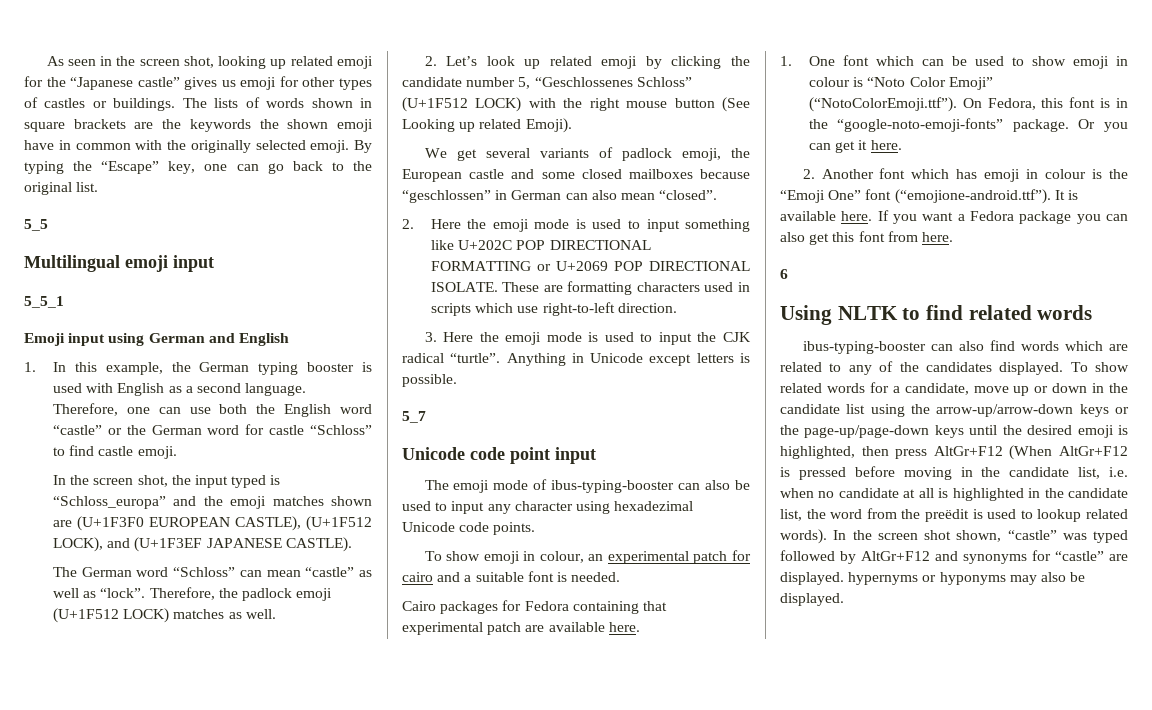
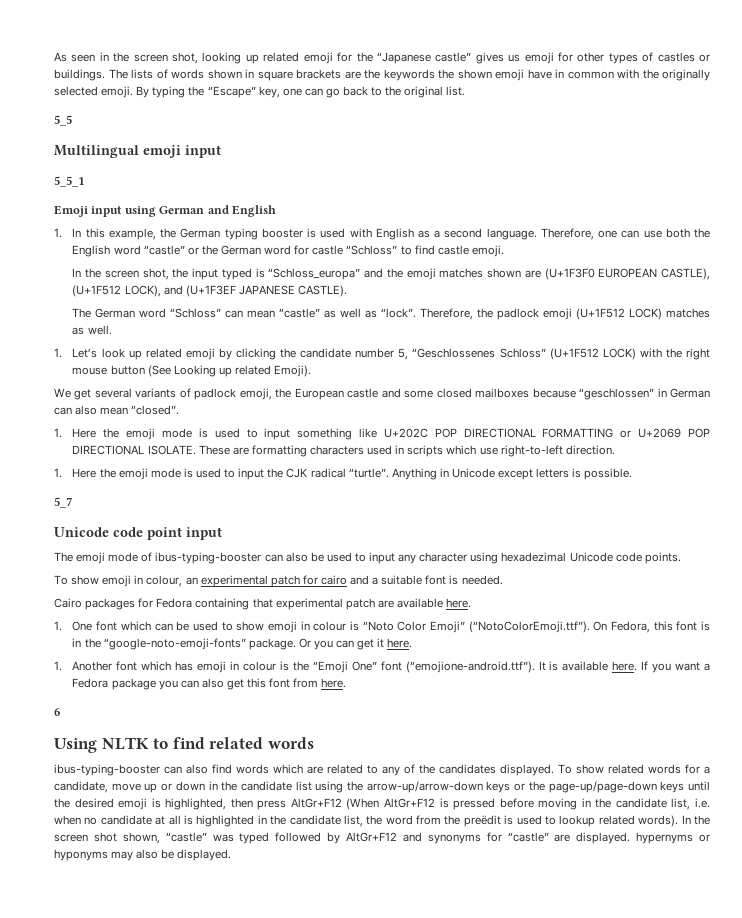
- 2. Let’s look up related emoji by clicking the candidate number 5, “Geschlossenes Schloss” (U+1F512 LOCK) with the right mouse button (See Looking up related Emoji).
+ 1. Let’s look up related emoji by clicking the candidate number 5, “Geschlossenes Schloss” (U+1F512 LOCK) with the right mouse button (See Looking up related Emoji).
- 2. Here the emoji mode is used to input something like U+202C POP DIRECTIONAL FORMATTING or U+2069 POP DIRECTIONAL ISOLATE.
+ 1. Here the emoji mode is used to input something like U+202C POP DIRECTIONAL FORMATTING or U+2069 POP DIRECTIONAL ISOLATE.
- 3. Here the emoji mode is used to input the CJK radical “turtle”.
+ 1. Here the emoji mode is used to input the CJK radical “turtle”.
- 2. Another font which has emoji in colour is the “Emoji One” font (“emojione-android.ttf”). It is available here.
+ 1. Another font which has emoji in colour is the “Emoji One” font (“emojione-android.ttf”). It is available here.

